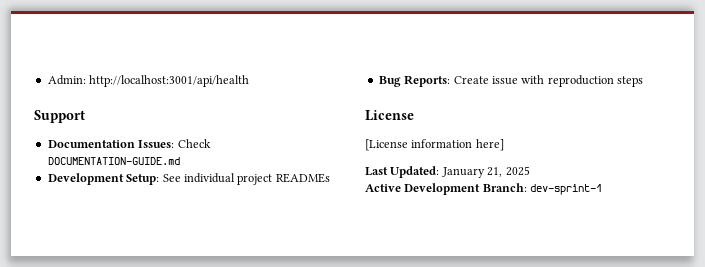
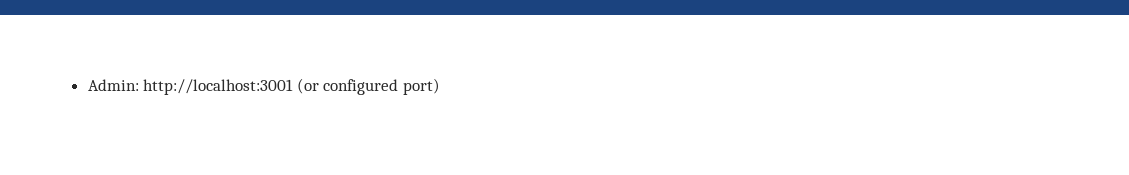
- Admin: http://localhost:3001/api/health
- Support
- Documentation Issues: Check DOCUMENTATION-GUIDE.md
- Development Setup: See individual project READMEs
- Bug Reports: Create issue with reproduction steps
- License
- [License information here]
- Last Updated: January 21, 2025
- Active Development Branch: dev-sprint-1
+ Admin: http://localhost:3001 (or configured port)

